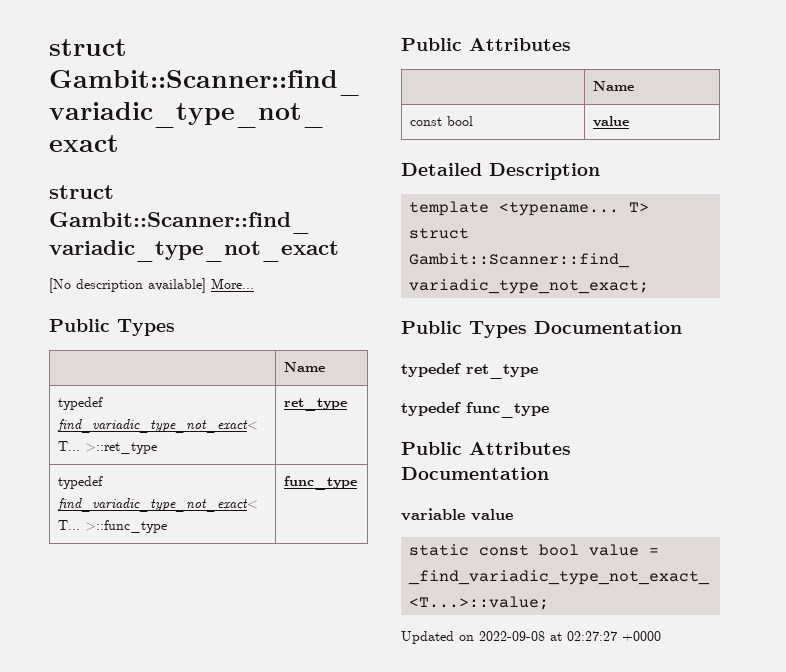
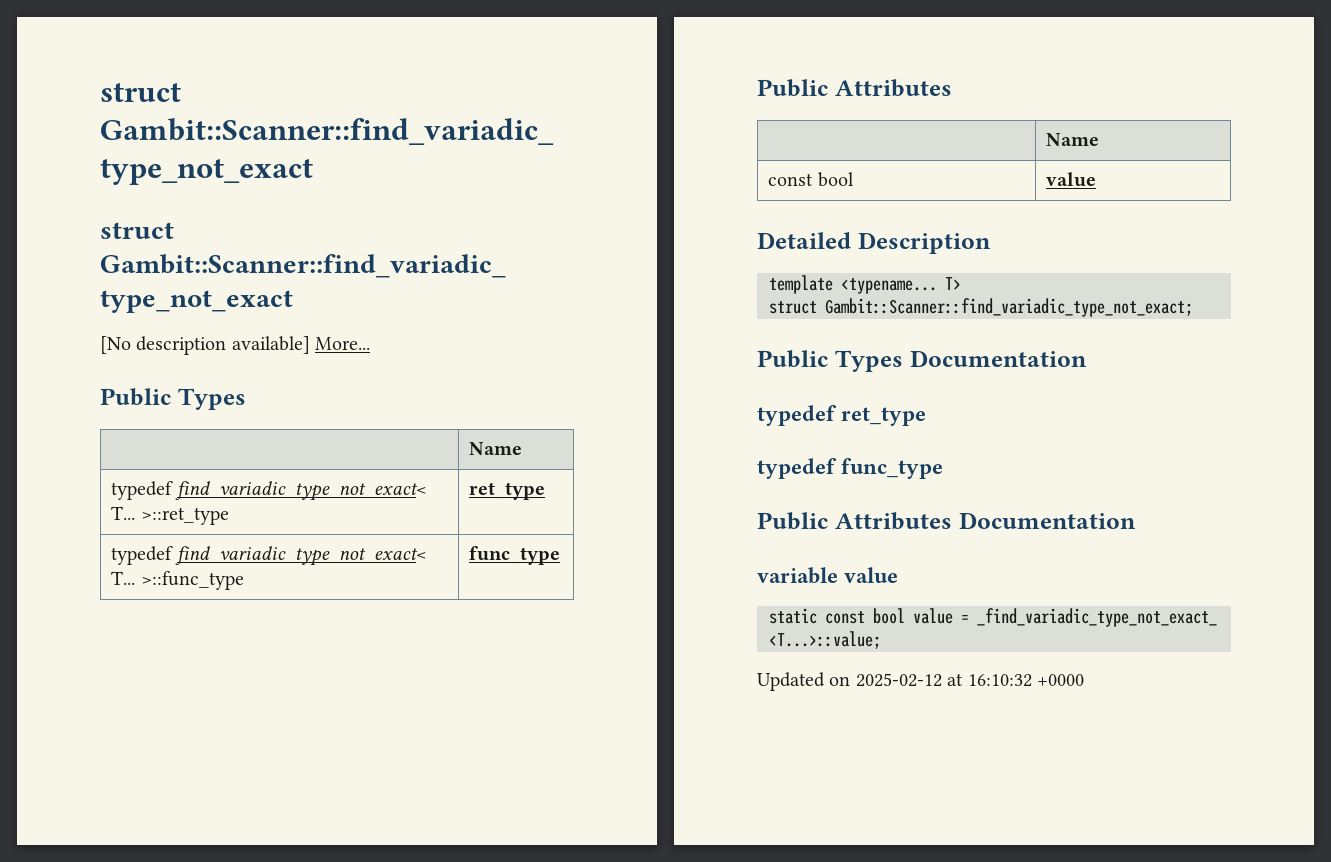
- Updated on 2022-09-08 at 02:27:27 +0000
+ Updated on 2025-02-12 at 16:10:32 +0000

